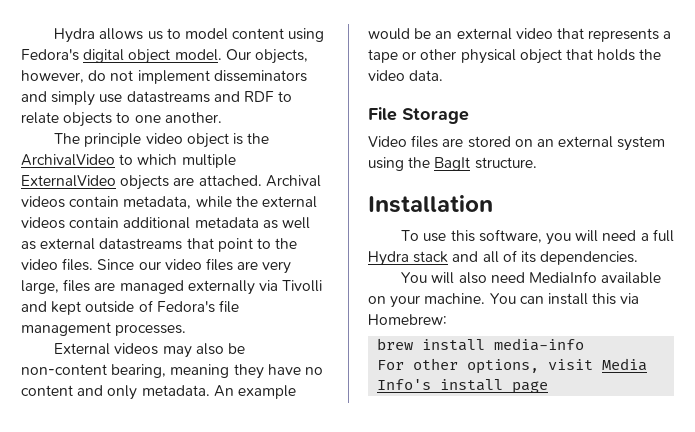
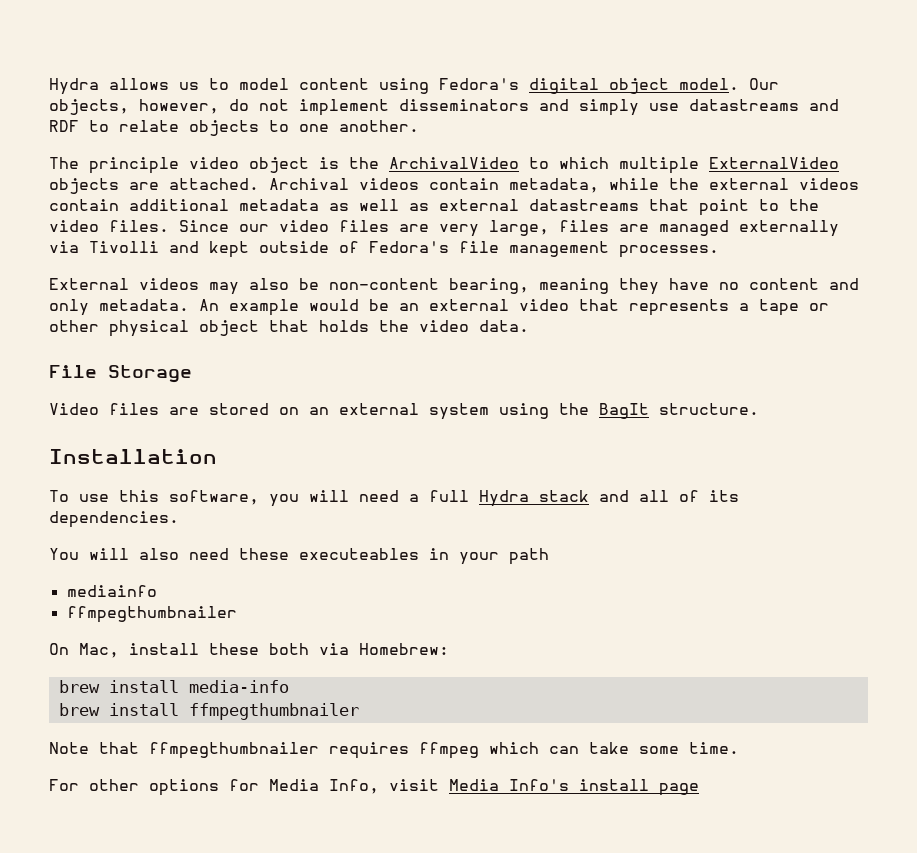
- You will also need MediaInfo available on your machine. You can install this via Homebrew:
+ You will also need these executeables in your path
+ mediainfo
+ ffmpegthumbnailer
+ On Mac, install these both via Homebrew:
- For other options, visit Media Info's install page
+ brew install ffmpegthumbnailer
+ Note that ffmpegthumbnailer requires ffmpeg which can take some time.
+ For other options for Media Info, visit Media Info's install page

